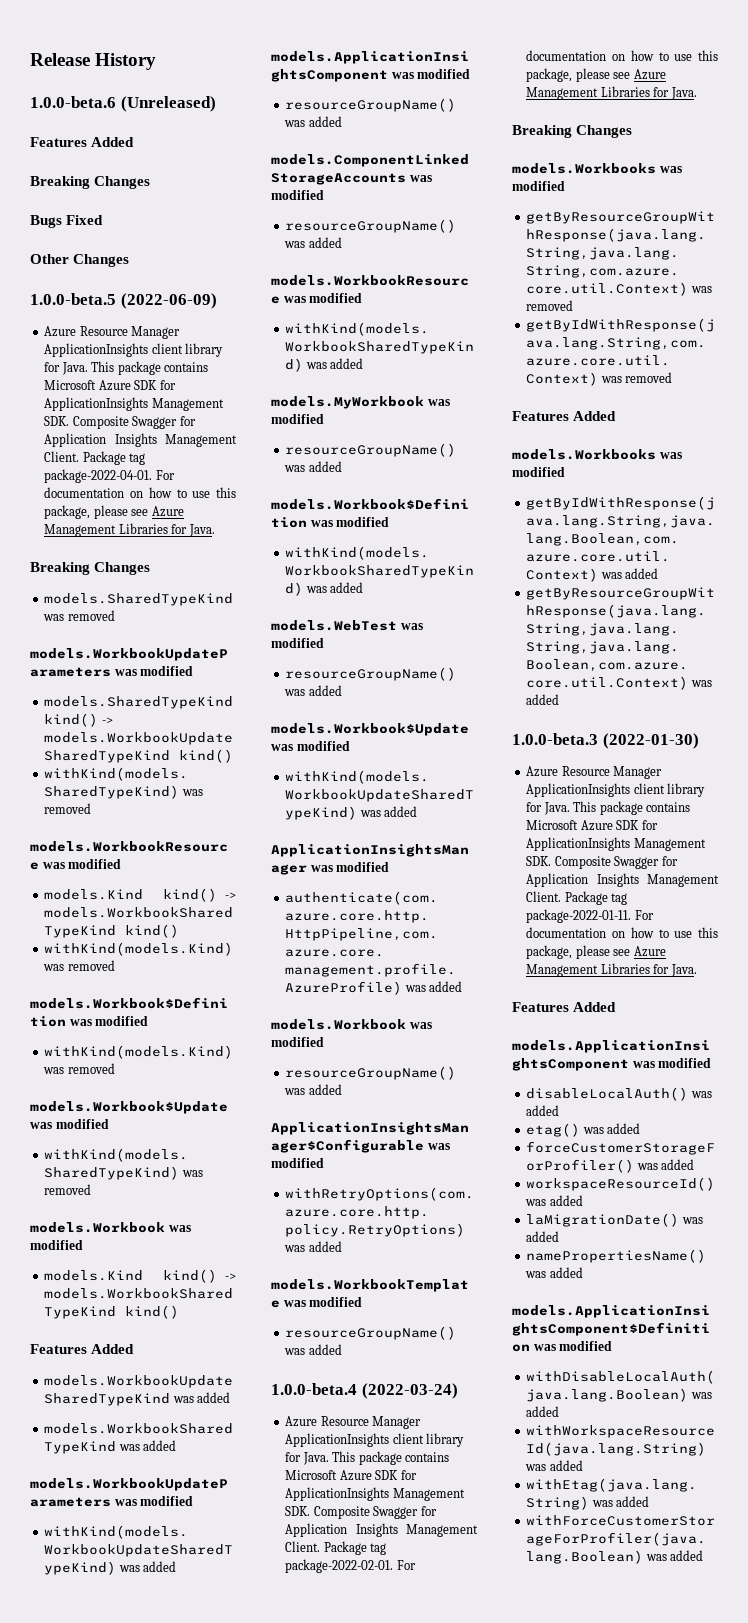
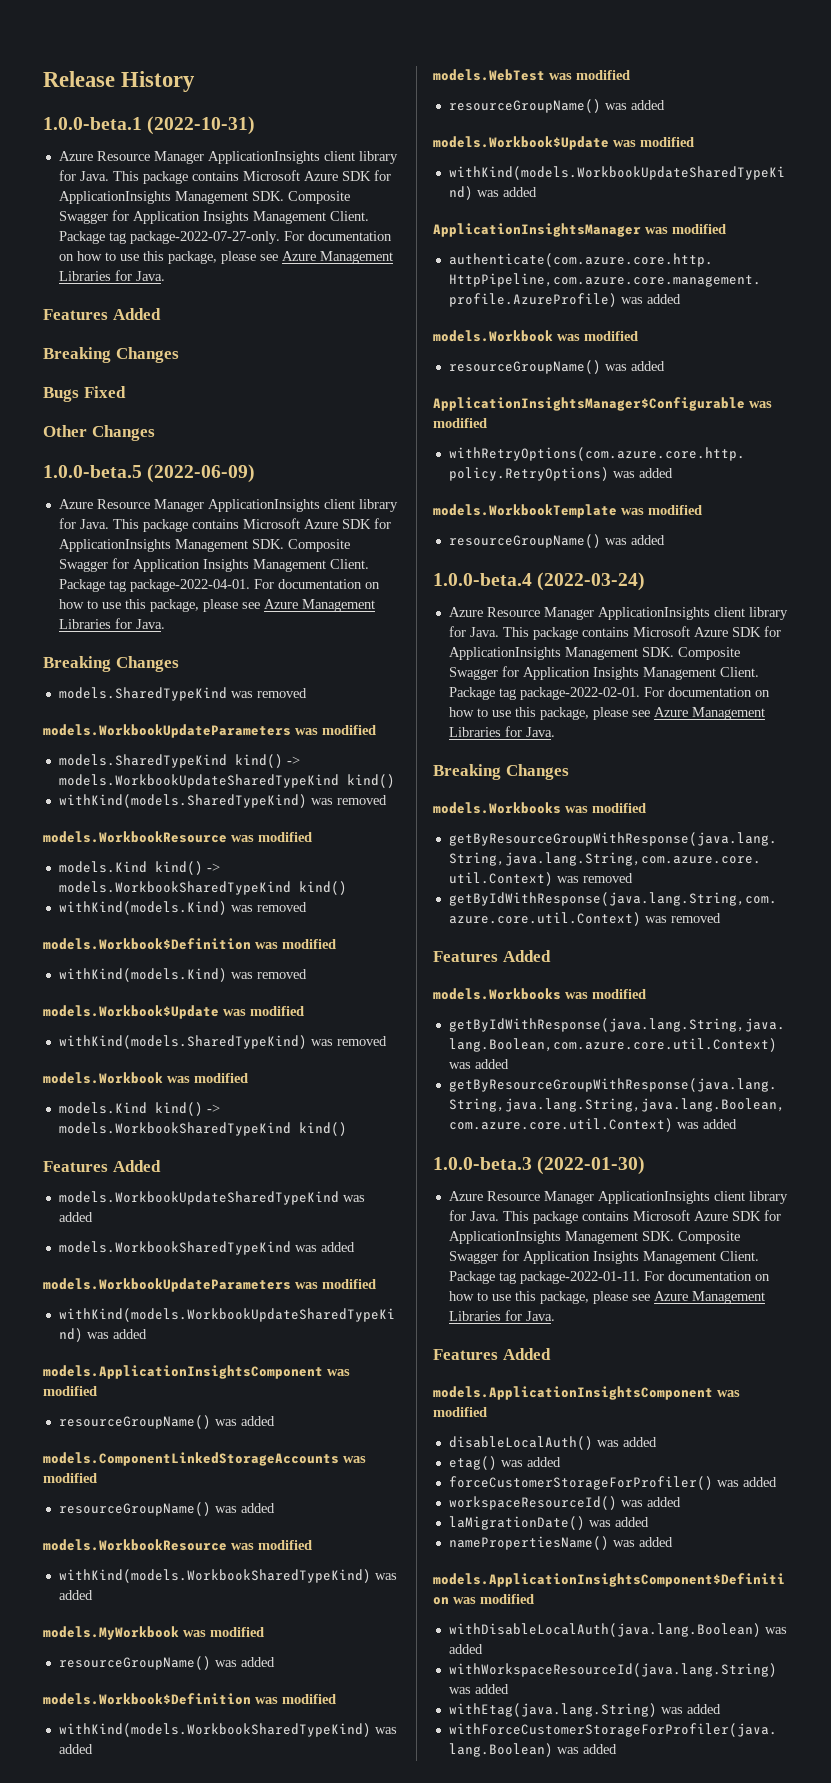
- 1.0.0-beta.6 (Unreleased)
+ 1.0.0-beta.1 (2022-10-31)
+ Azure Resource Manager ApplicationInsights client library for Java. This package contains Microsoft Azure SDK for ApplicationInsights Management SDK. Composite Swagger for Application Insights Management Client. Package tag package-2022-07-27-only. For documentation on how to use this package, please see Azure Management Libraries for Java.

